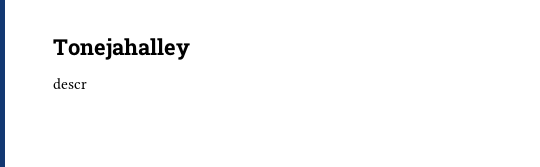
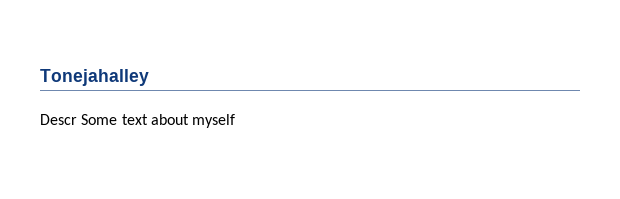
- descr
+ Descr Some text about myself

